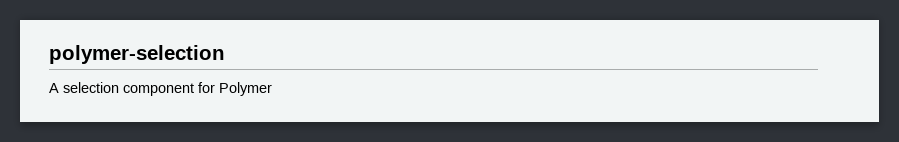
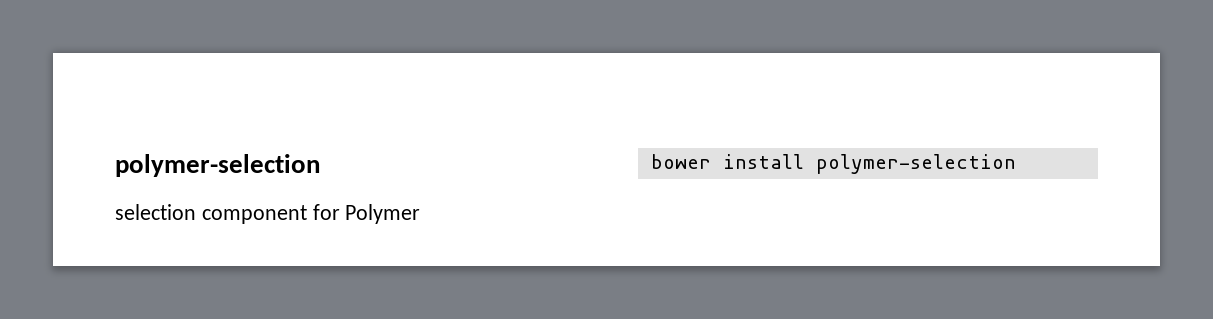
- A selection component for Polymer
+ selection component for Polymer
+ bower install polymer-selection

